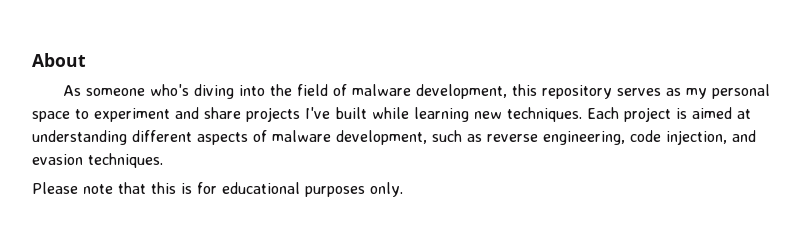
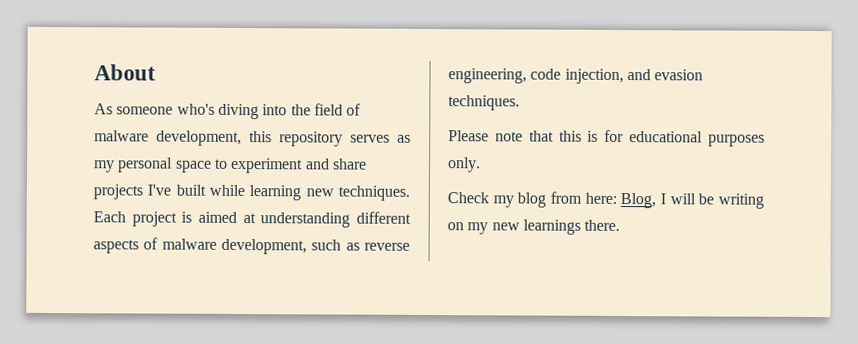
+ Check my blog from here: Blog, I will be writing on my new learnings there.

